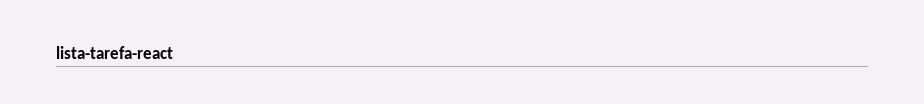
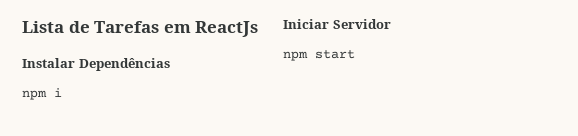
- lista-tarefa-react
+ Lista de Tarefas em ReactJs
+ Instalar Dependências
+ npm i
+ Iniciar Servidor
+ npm start

